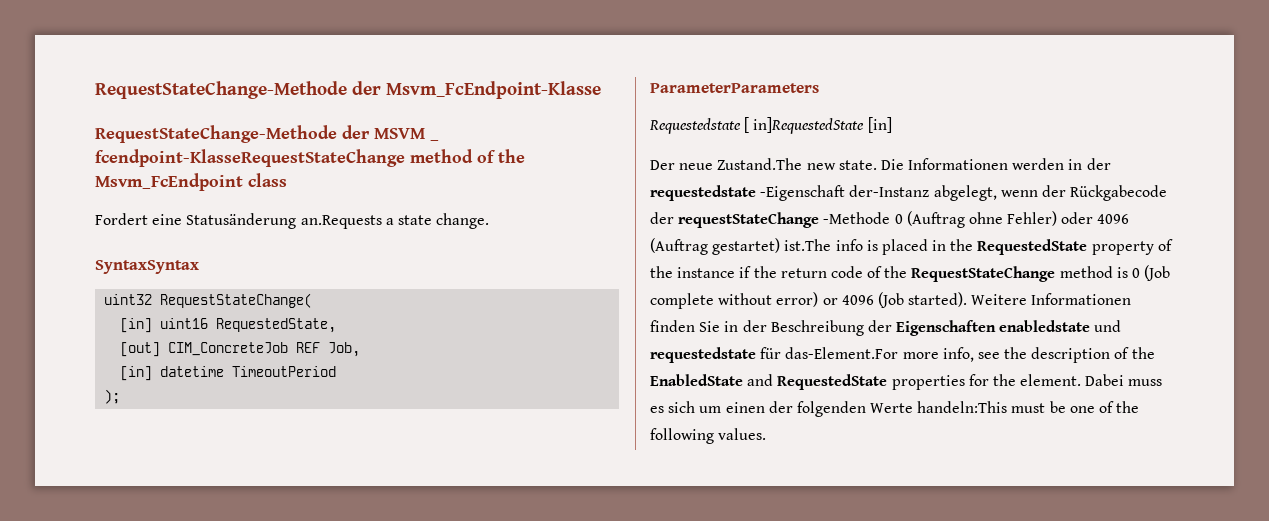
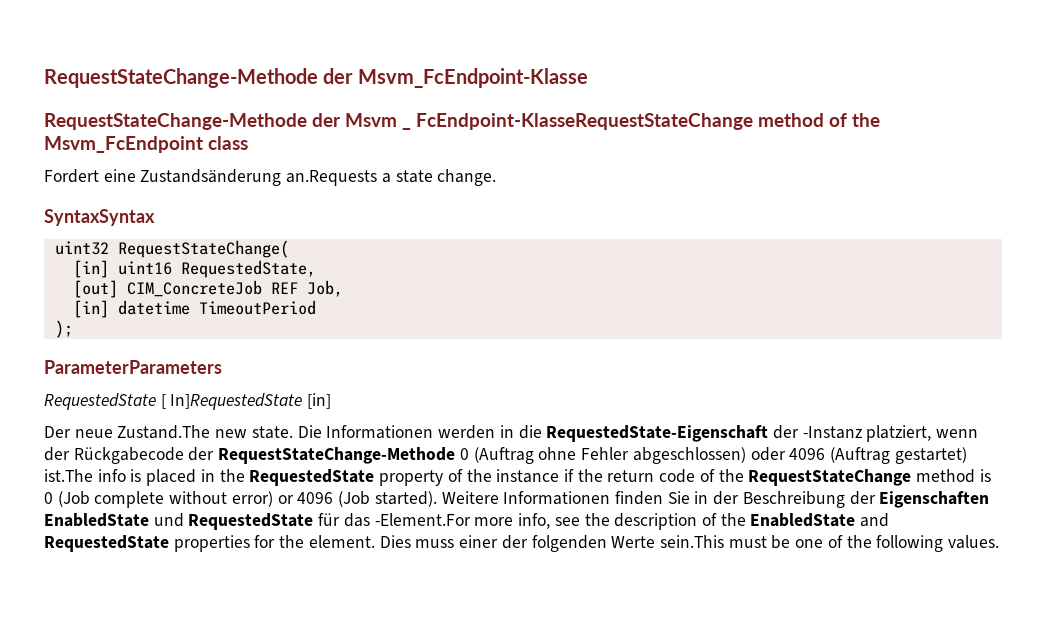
- RequestStateChange-Methode der MSVM _ fcendpoint-KlasseRequestStateChange method of the Msvm_FcEndpoint class
+ RequestStateChange-Methode der Msvm _ FcEndpoint-KlasseRequestStateChange method of the Msvm_FcEndpoint class
- Fordert eine Statusänderung an.Requests a state change.
+ Fordert eine Zustandsänderung an.Requests a state change.
- Requestedstate [ in]RequestedState [in]
+ RequestedState [ In]RequestedState [in]
- Die Informationen werden in der requestedstate -Eigenschaft der-Instanz abgelegt, wenn der Rückgabecode der requestStateChange -Methode 0 (Auftrag ohne Fehler) oder 4096 (Auftrag gestartet) ist.The info is placed in the RequestedState property of the instance if the return code of the RequestStateChange method is 0 (Job complete without error) or 4096 (Job started).
+ Die Informationen werden in die RequestedState-Eigenschaft der -Instanz platziert, wenn der Rückgabecode der RequestStateChange-Methode 0 (Auftrag ohne Fehler abgeschlossen) oder 4096 (Auftrag gestartet) ist.The info is placed in the RequestedState property of the instance if the return code of the RequestStateChange method is 0 (Job complete without error) or 4096 (Job started).
- Weitere Informationen finden Sie in der Beschreibung der Eigenschaften enabledstate und requestedstate für das-Element.For more info, see the description of the EnabledState and RequestedState properties for the element.
+ Weitere Informationen finden Sie in der Beschreibung der Eigenschaften EnabledState und RequestedState für das -Element.For more info, see the description of the EnabledState and RequestedState properties for the element.
- Dabei muss es sich um einen der folgenden Werte handeln:This must be one of the following values.
+ Dies muss einer der folgenden Werte sein.This must be one of the following values.

